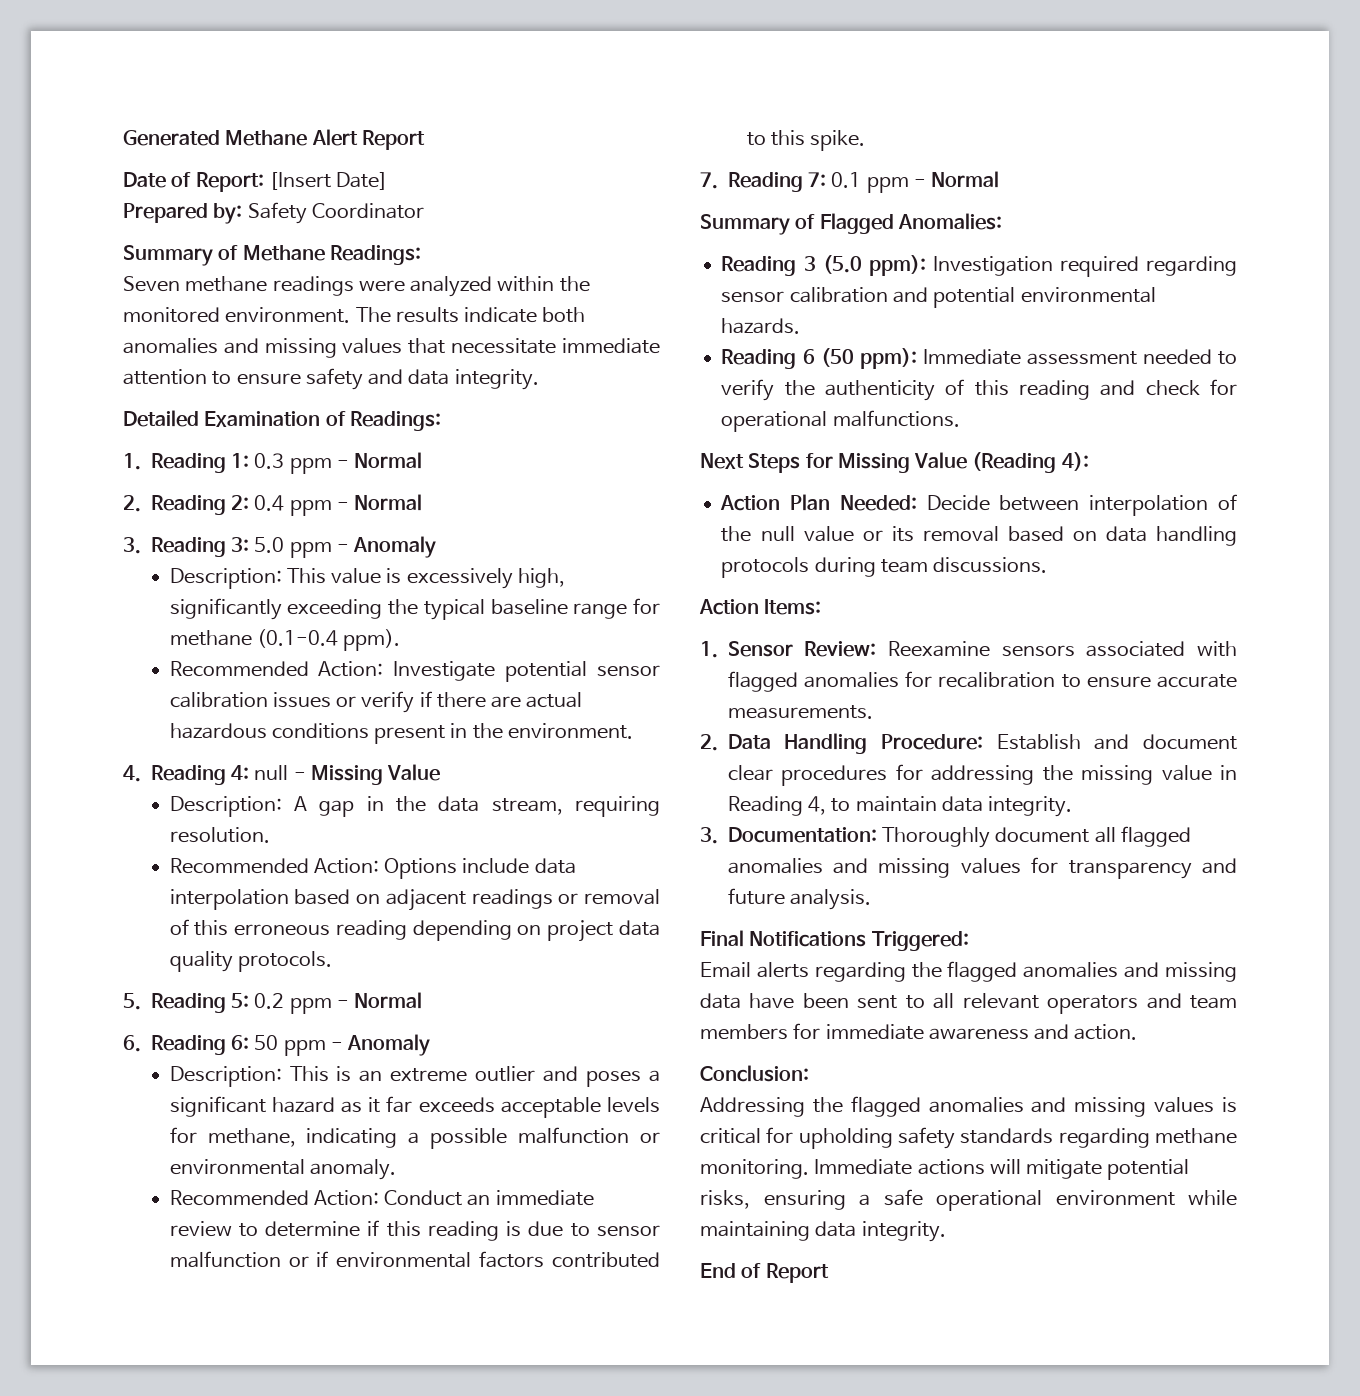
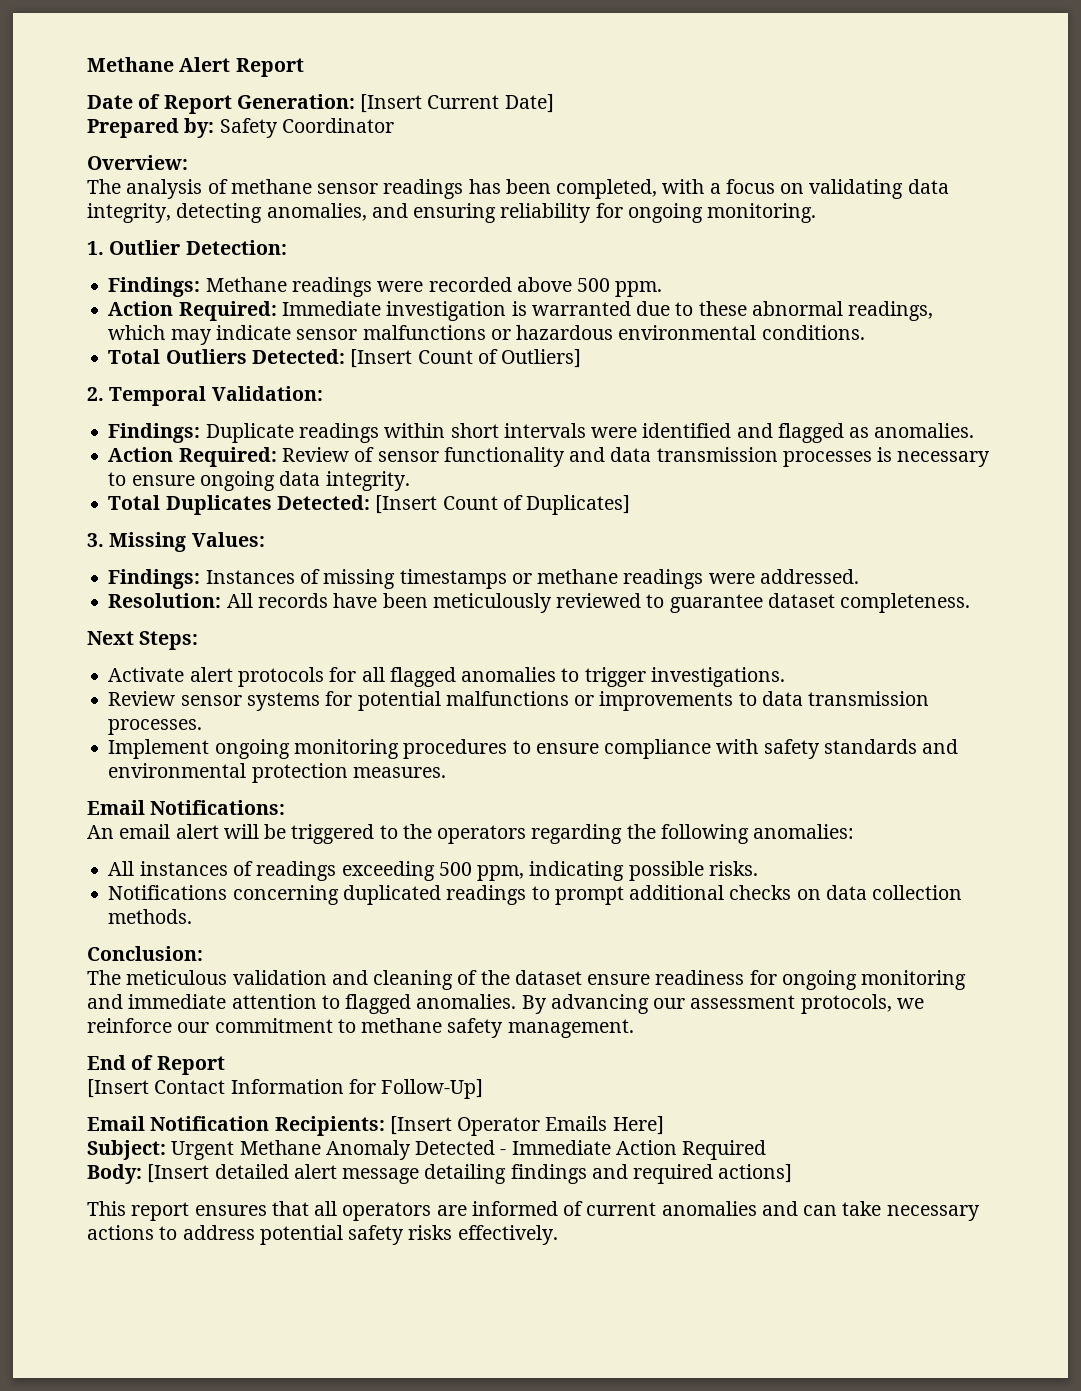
- Generated Methane Alert Report
+ Methane Alert Report
- Date of Report: [Insert Date]
+ Date of Report Generation: [Insert Current Date]
- Summary of Methane Readings:
- Seven methane readings were analyzed within the monitored environment. The results indicate both anomalies and missing values that necessitate immediate attention to ensure safety and data integrity.
- Detailed Examination of Readings:
- 1. Reading 1: 0.3 ppm - Normal
- 2. Reading 2: 0.4 ppm - Normal
- 3. Reading 3: 5.0 ppm - Anomaly
- Description: This value is excessively high, significantly exceeding the typical baseline range for methane (0.1-0.4 ppm).
- Recommended Action: Investigate potential sensor calibration issues or verify if there are actual hazardous conditions present in the environment.
- 4. Reading 4: null - Missing Value
- Description: A gap in the data stream, requiring resolution.
- Recommended Action: Options include data interpolation based on adjacent readings or removal of this erroneous reading depending on project data quality protocols.
- 5. Reading 5: 0.2 ppm - Normal
- 6. Reading 6: 50 ppm - Anomaly
- Description: This is an extreme outlier and poses a significant hazard as it far exceeds acceptable levels for methane, indicating a possible malfunction or environmental anomaly.
- Recommended Action: Conduct an immediate review to determine if this reading is due to sensor malfunction or if environmental factors contributed to this spike.
- 7. Reading 7: 0.1 ppm - Normal
- Summary of Flagged Anomalies:
- Reading 3 (5.0 ppm): Investigation required regarding sensor calibration and potential environmental hazards.
- Reading 6 (50 ppm): Immediate assessment needed to verify the authenticity of this reading and check for operational malfunctions.
- Next Steps for Missing Value (Reading 4):
- Action Plan Needed: Decide between interpolation of the null value or its removal based on data handling protocols during team discussions.
- Action Items:
- 1. Sensor Review: Reexamine sensors associated with flagged anomalies for recalibration to ensure accurate measurements.
- 2. Data Handling Procedure: Establish and document clear procedures for addressing the missing value in Reading 4, to maintain data integrity.
- 3. Documentation: Thoroughly document all flagged anomalies and missing values for transparency and future analysis.
- Final Notifications Triggered:
- Email alerts regarding the flagged anomalies and missing data have been sent to all relevant operators and team members for immediate awareness and action.
+ Overview:
+ The analysis of methane sensor readings has been completed, with a focus on validating data integrity, detecting anomalies, and ensuring reliability for ongoing monitoring.
+ 1. Outlier Detection:
+ Findings: Methane readings were recorded above 500 ppm.
+ Action Required: Immediate investigation is warranted due to these abnormal readings, which may indicate sensor malfunctions or hazardous environmental conditions.
+ Total Outliers Detected: [Insert Count of Outliers]
+ 2. Temporal Validation:
+ Findings: Duplicate readings within short intervals were identified and flagged as anomalies.
+ Action Required: Review of sensor functionality and data transmission processes is necessary to ensure ongoing data integrity.
+ Total Duplicates Detected: [Insert Count of Duplicates]
+ 3. Missing Values:
+ Findings: Instances of missing timestamps or methane readings were addressed.
+ Resolution: All records have been meticulously reviewed to guarantee dataset completeness.
+ Next Steps:
+ Activate alert protocols for all flagged anomalies to trigger investigations.
+ Review sensor systems for potential malfunctions or improvements to data transmission processes.
+ Implement ongoing monitoring procedures to ensure compliance with safety standards and environmental protection measures.
+ Email Notifications:
+ An email alert will be triggered to the operators regarding the following anomalies:
+ All instances of readings exceeding 500 ppm, indicating possible risks.
+ Notifications concerning duplicated readings to prompt additional checks on data collection methods.
  Conclusion:
- Addressing the flagged anomalies and missing values is critical for upholding safety standards regarding methane monitoring. Immediate actions will mitigate potential risks, ensuring a safe operational environment while maintaining data integrity.
+ The meticulous validation and cleaning of the dataset ensure readiness for ongoing monitoring and immediate attention to flagged anomalies. By advancing our assessment protocols, we reinforce our commitment to methane safety management.
  End of Report
+ [Insert Contact Information for Follow-Up]
+ Email Notification Recipients: [Insert Operator Emails Here]
+ Subject: Urgent Methane Anomaly Detected - Immediate Action Required
+ Body: [Insert detailed alert message detailing findings and required actions]
+ This report ensures that all operators are informed of current anomalies and can take necessary actions to address potential safety risks effectively.

